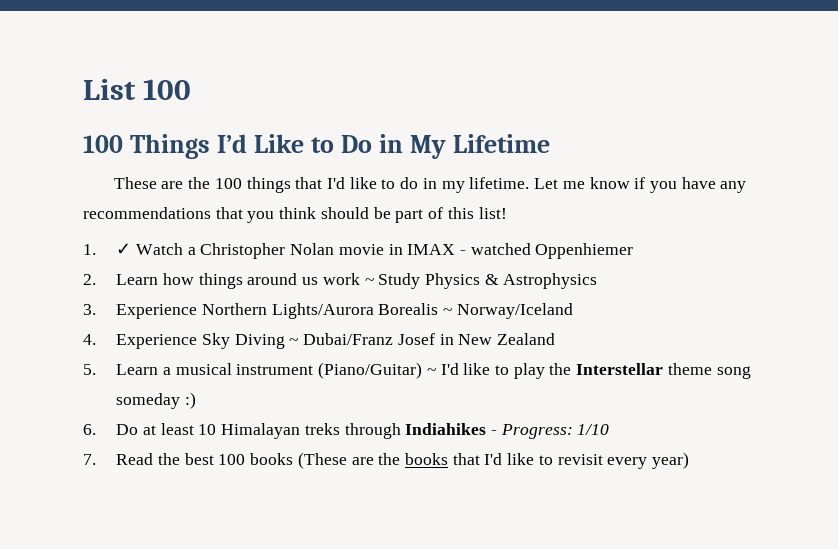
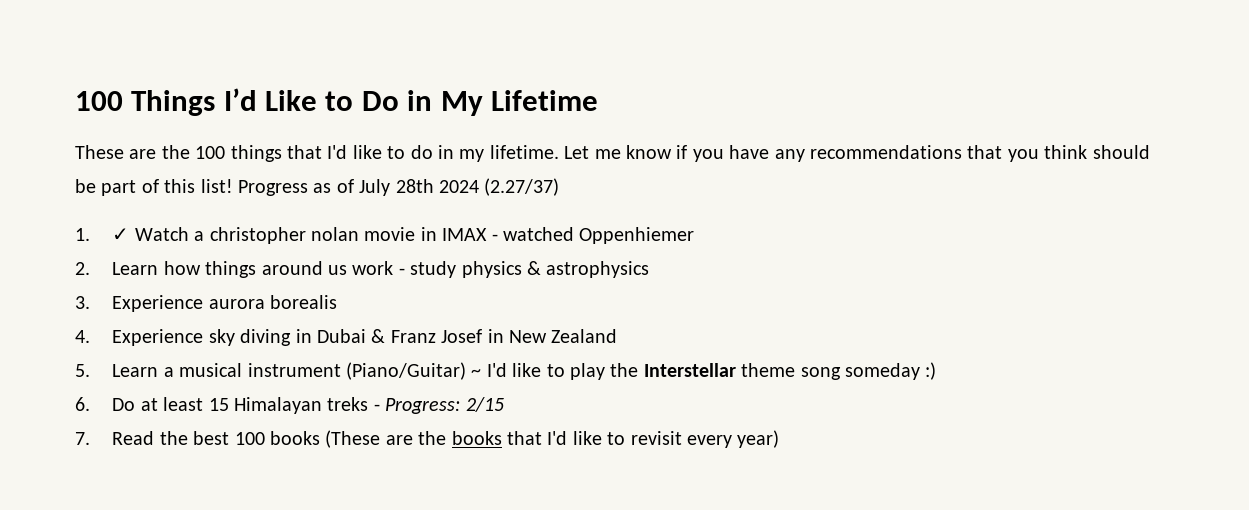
- List 100
+ Progress as of July 28th 2024 (2.27/37)
- 1. ✓ Watch a Christopher Nolan movie in IMAX - watched Oppenhiemer
+ 1. ✓ Watch a christopher nolan movie in IMAX - watched Oppenhiemer
- 2. Learn how things around us work ~ Study Physics & Astrophysics
- 3. Experience Northern Lights/Aurora Borealis ~ Norway/Iceland
- 4. Experience Sky Diving ~ Dubai/Franz Josef in New Zealand
+ 2. Learn how things around us work - study physics & astrophysics
+ 3. Experience aurora borealis
+ 4. Experience sky diving in Dubai & Franz Josef in New Zealand
- 6. Do at least 10 Himalayan treks through Indiahikes - Progress: 1/10
+ 6. Do at least 15 Himalayan treks - Progress: 2/15

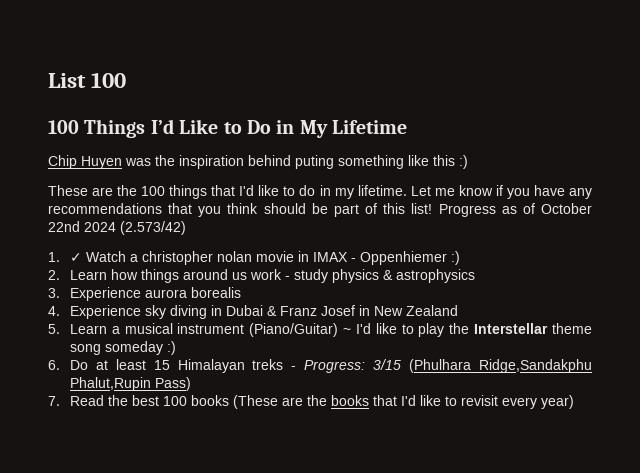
+ List 100
+ Chip Huyen was the inspiration behind puting something like this :)
- Progress as of July 28th 2024 (2.27/37)
+ Progress as of October 22nd 2024 (2.573/42)
- 1. ✓ Watch a christopher nolan movie in IMAX - watched Oppenhiemer
+ 1. ✓ Watch a christopher nolan movie in IMAX - Oppenhiemer :)
- 6. Do at least 15 Himalayan treks - Progress: 2/15
+ 6. Do at least 15 Himalayan treks - Progress: 3/15 (Phulhara Ridge,Sandakphu Phalut,Rupin Pass)

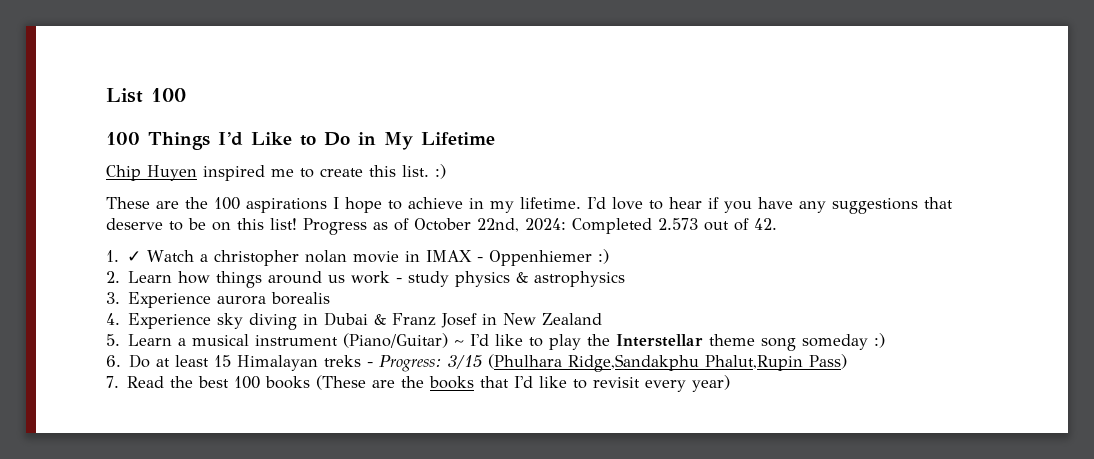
- Chip Huyen was the inspiration behind puting something like this :)
+ Chip Huyen inspired me to create this list. :)
- These are the 100 things that I'd like to do in my lifetime. Let me know if you have any recommendations that you think should be part of this list!
+ These are the 100 aspirations I hope to achieve in my lifetime. I'd love to hear if you have any suggestions that deserve to be on this list!
- Progress as of October 22nd 2024 (2.573/42)
+ Progress as of October 22nd, 2024: Completed 2.573 out of 42.

